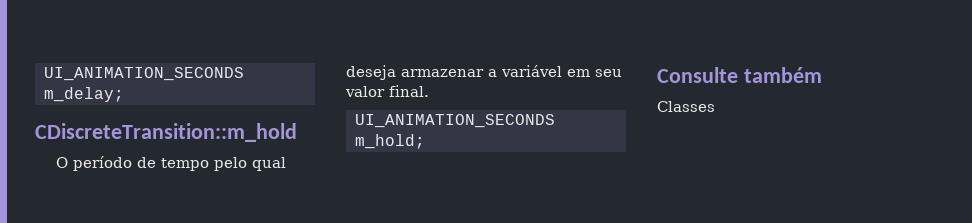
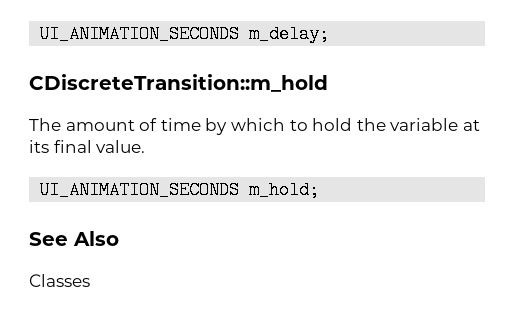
- O período de tempo pelo qual deseja armazenar a variável em seu valor final.
+ The amount of time by which to hold the variable at its final value.
- Consulte também
+ See Also

